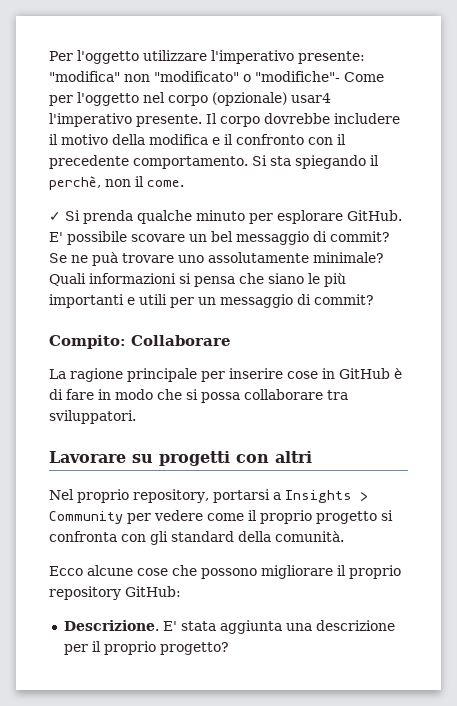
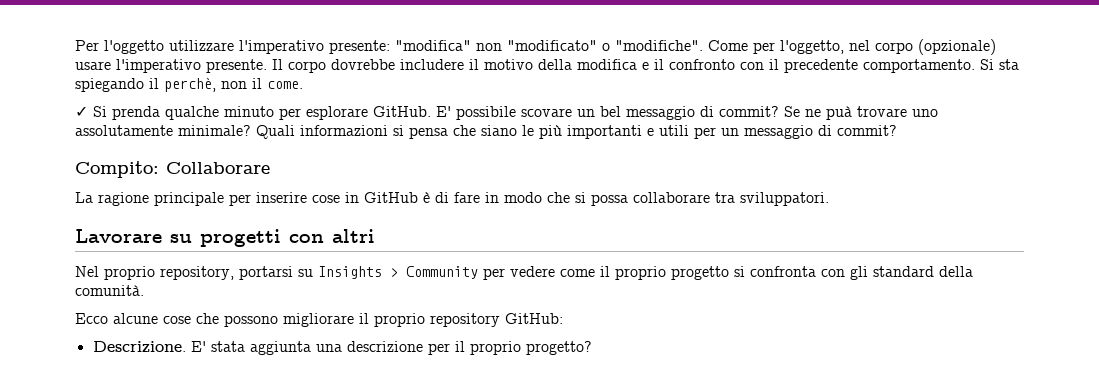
- Per l'oggetto utilizzare l'imperativo presente: "modifica" non "modificato" o "modifiche"- Come per l'oggetto nel corpo (opzionale) usar4 l'imperativo presente.
+ Per l'oggetto utilizzare l'imperativo presente: "modifica" non "modificato" o "modifiche". Come per l'oggetto, nel corpo (opzionale) usare l'imperativo presente.
- Nel proprio repository, portarsi a Insights > Community per vedere come il proprio progetto si confronta con gli standard della comunità.
+ Nel proprio repository, portarsi su Insights > Community per vedere come il proprio progetto si confronta con gli standard della comunità.

